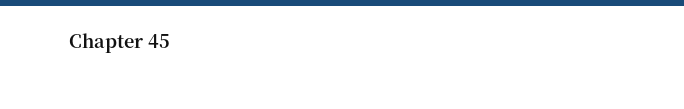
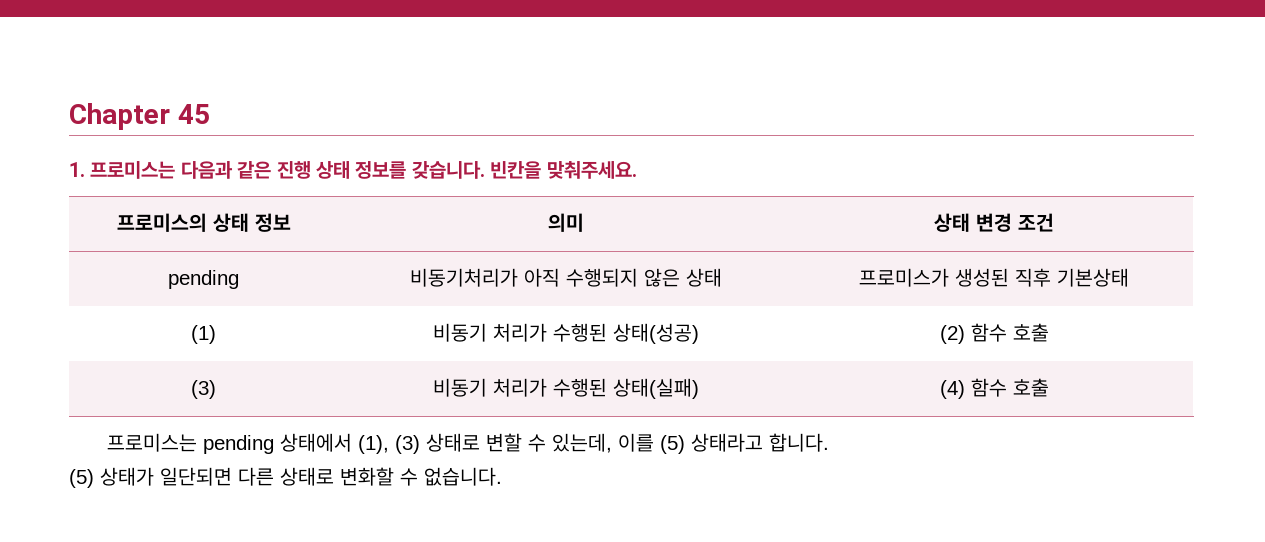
+ 1. 프로미스는 다음과 같은 진행 상태 정보를 갖습니다. 빈칸을 맞춰주세요.
+ 프로미스의 상태 정보 | 의미 | 상태 변경 조건
+ pending | 비동기처리가 아직 수행되지 않은 상태 | 프로미스가 생성된 직후 기본상태
+ (1) | 비동기 처리가 수행된 상태(성공) | (2) 함수 호출
+ (3) | 비동기 처리가 수행된 상태(실패) | (4) 함수 호출
+ 프로미스는 pending 상태에서 (1), (3) 상태로 변할 수 있는데, 이를 (5) 상태라고 합니다.
+ (5) 상태가 일단되면 다른 상태로 변화할 수 없습니다.

